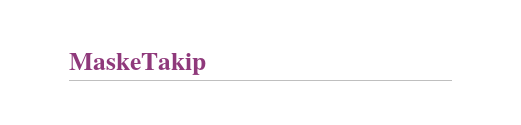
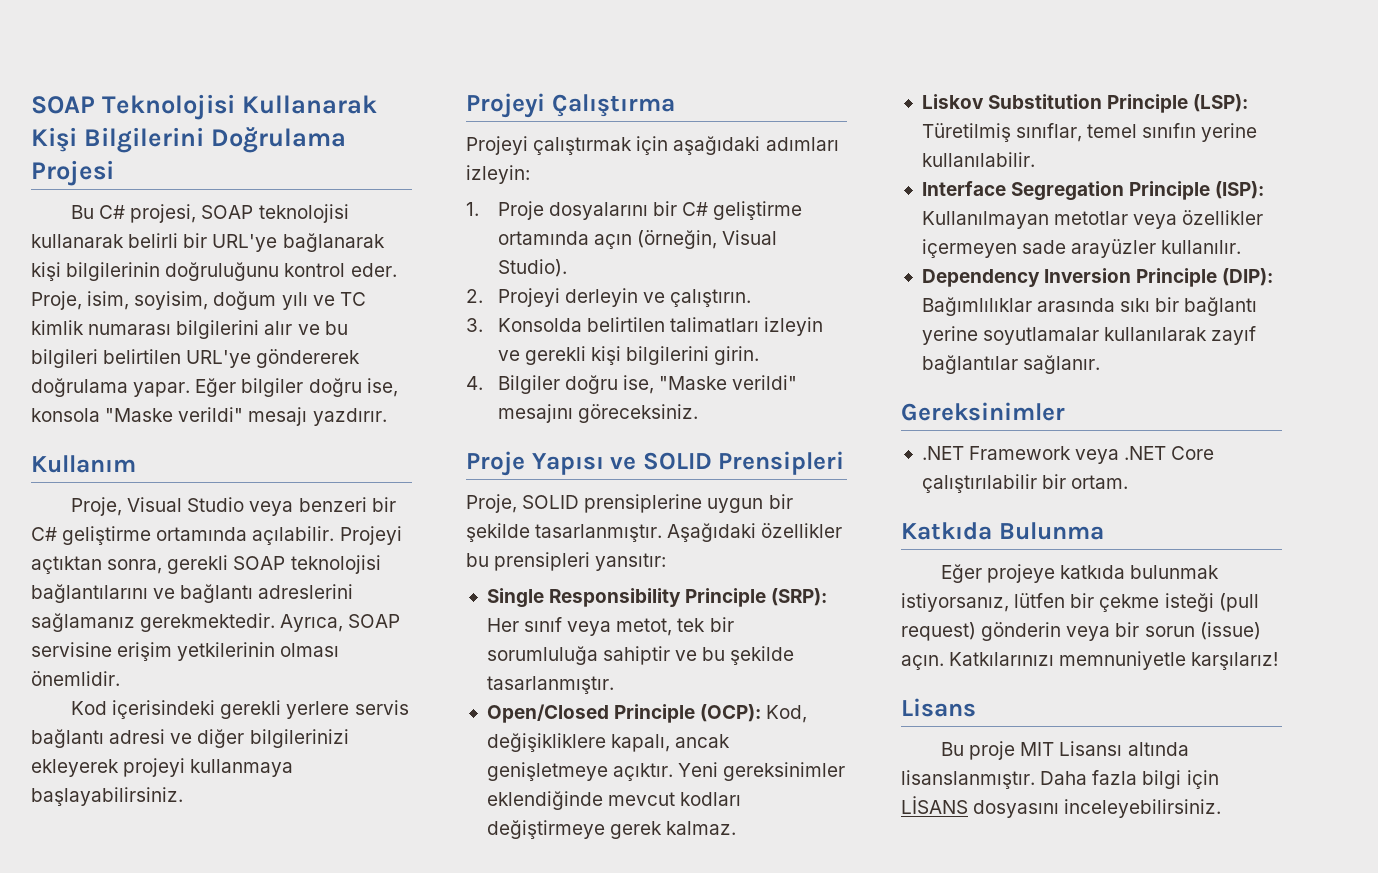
- MaskeTakip
+ SOAP Teknolojisi Kullanarak Kişi Bilgilerini Doğrulama Projesi
+ Bu C# projesi, SOAP teknolojisi kullanarak belirli bir URL'ye bağlanarak kişi bilgilerinin doğruluğunu kontrol eder. Proje, isim, soyisim, doğum yılı ve TC kimlik numarası bilgilerini alır ve bu bilgileri belirtilen URL'ye göndererek doğrulama yapar. Eğer bilgiler doğru ise, konsola "Maske verildi" mesajı yazdırır.
+ Kullanım
+ Proje, Visual Studio veya benzeri bir C# geliştirme ortamında açılabilir. Projeyi açtıktan sonra, gerekli SOAP teknolojisi bağlantılarını ve bağlantı adreslerini sağlamanız gerekmektedir. Ayrıca, SOAP servisine erişim yetkilerinin olması önemlidir.
+ Kod içerisindeki gerekli yerlere servis bağlantı adresi ve diğer bilgilerinizi ekleyerek projeyi kullanmaya başlayabilirsiniz.
+ Projeyi Çalıştırma
+ Projeyi çalıştırmak için aşağıdaki adımları izleyin:
+ 1. Proje dosyalarını bir C# geliştirme ortamında açın (örneğin, Visual Studio).
+ 2. Projeyi derleyin ve çalıştırın.
+ 3. Konsolda belirtilen talimatları izleyin ve gerekli kişi bilgilerini girin.
+ 4. Bilgiler doğru ise, "Maske verildi" mesajını göreceksiniz.
+ Proje Yapısı ve SOLID Prensipleri
+ Proje, SOLID prensiplerine uygun bir şekilde tasarlanmıştır. Aşağıdaki özellikler bu prensipleri yansıtır:
+ Single Responsibility Principle (SRP): Her sınıf veya metot, tek bir sorumluluğa sahiptir ve bu şekilde tasarlanmıştır.
+ Open/Closed Principle (OCP): Kod, değişikliklere kapalı, ancak genişletmeye açıktır. Yeni gereksinimler eklendiğinde mevcut kodları değiştirmeye gerek kalmaz.
+ Liskov Substitution Principle (LSP): Türetilmiş sınıflar, temel sınıfın yerine kullanılabilir.
+ Interface Segregation Principle (ISP): Kullanılmayan metotlar veya özellikler içermeyen sade arayüzler kullanılır.
+ Dependency Inversion Principle (DIP): Bağımlılıklar arasında sıkı bir bağlantı yerine soyutlamalar kullanılarak zayıf bağlantılar sağlanır.
+ Gereksinimler
+ .NET Framework veya .NET Core çalıştırılabilir bir ortam.
+ Katkıda Bulunma
+ Eğer projeye katkıda bulunmak istiyorsanız, lütfen bir çekme isteği (pull request) gönderin veya bir sorun (issue) açın. Katkılarınızı memnuniyetle karşılarız!
+ Lisans
+ Bu proje MIT Lisansı altında lisanslanmıştır. Daha fazla bilgi için LİSANS dosyasını inceleyebilirsiniz.

